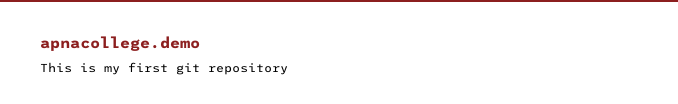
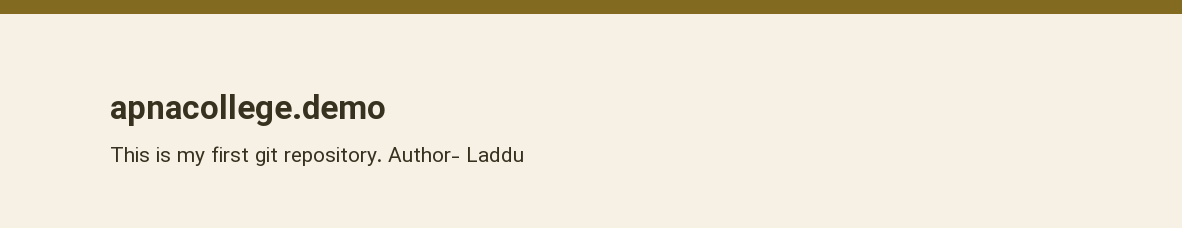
- This is my first git repository
+ This is my first git repository. Author- Laddu

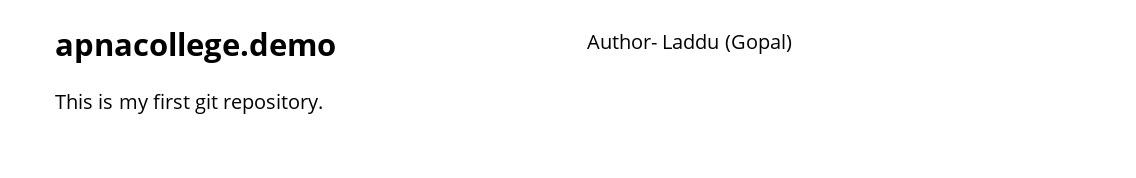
- This is my first git repository. Author- Laddu
+ This is my first git repository.
+ Author- Laddu (Gopal)

